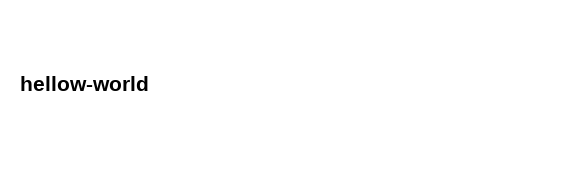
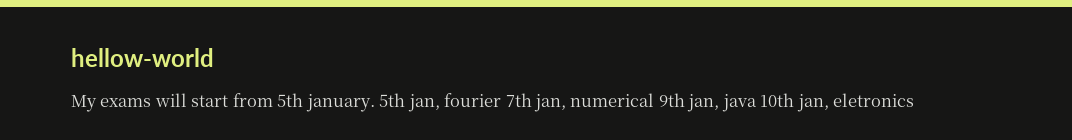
+ My exams will start from 5th january. 5th jan, fourier 7th jan, numerical 9th jan, java 10th jan, eletronics

